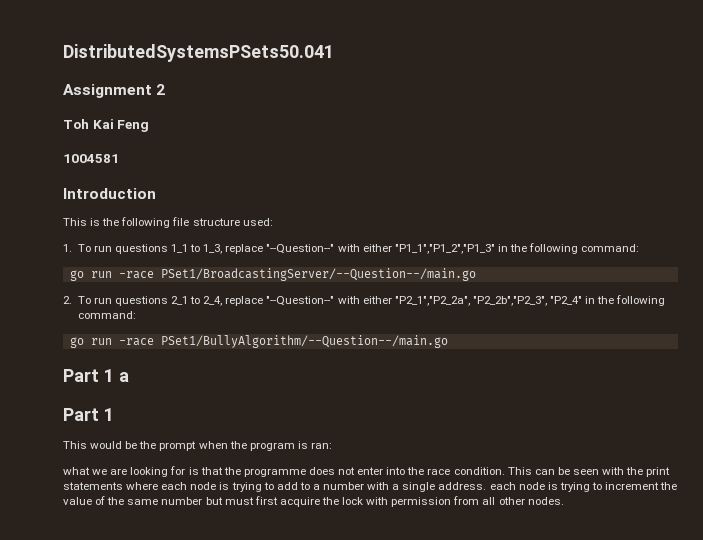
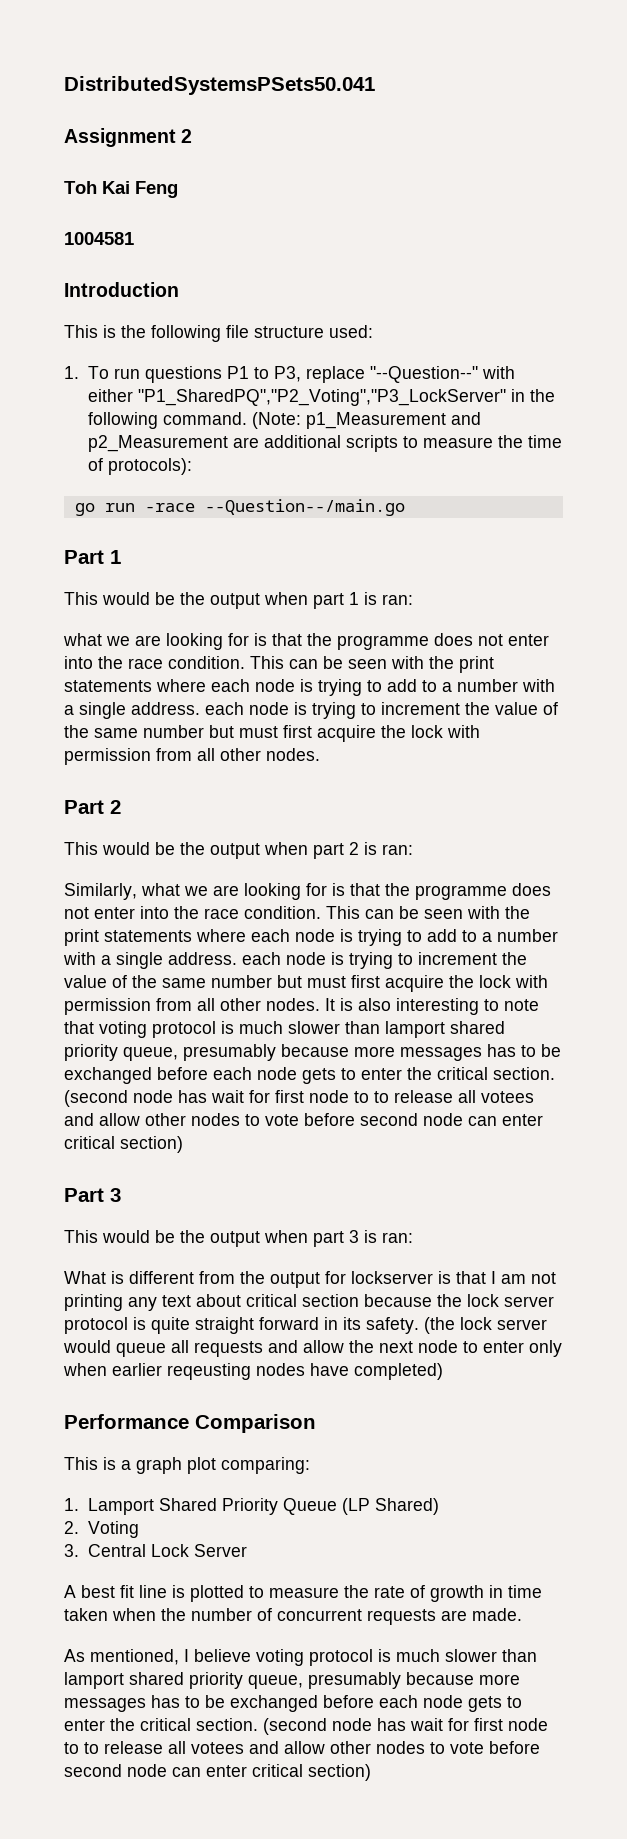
- 1. To run questions 1_1 to 1_3, replace "--Question--" with either "P1_1","P1_2","P1_3" in the following command:
- go run -race PSet1/BroadcastingServer/--Question--/main.go
- 2. To run questions 2_1 to 2_4, replace "--Question--" with either "P2_1","P2_2a", "P2_2b","P2_3", "P2_4" in the following command:
- go run -race PSet1/BullyAlgorithm/--Question--/main.go
- Part 1 a
+ 1. To run questions P1 to P3, replace "--Question--" with either "P1_SharedPQ","P2_Voting","P3_LockServer" in the following command. (Note: p1_Measurement and p2_Measurement are additional scripts to measure the time of protocols):
+ go run -race --Question--/main.go
- This would be the prompt when the program is ran:
+ This would be the output when part 1 is ran:
+ Part 2
+ This would be the output when part 2 is ran:
+ Similarly, what we are looking for is that the programme does not enter into the race condition. This can be seen with the print statements where each node is trying to add to a number with a single address. each node is trying to increment the value of the same number but must first acquire the lock with permission from all other nodes. It is also interesting to note that voting protocol is much slower than lamport shared priority queue, presumably because more messages has to be exchanged before each node gets to enter the critical section. (second node has wait for first node to to release all votees and allow other nodes to vote before second node can enter critical section)
+ Part 3
+ This would be the output when part 3 is ran:
+ What is different from the output for lockserver is that I am not printing any text about critical section because the lock server protocol is quite straight forward in its safety. (the lock server would queue all requests and allow the next node to enter only when earlier reqeusting nodes have completed)
+ Performance Comparison
+ This is a graph plot comparing:
+ 1. Lamport Shared Priority Queue (LP Shared)
+ 2. Voting
+ 3. Central Lock Server
+ A best fit line is plotted to measure the rate of growth in time taken when the number of concurrent requests are made.
+ As mentioned, I believe voting protocol is much slower than lamport shared priority queue, presumably because more messages has to be exchanged before each node gets to enter the critical section. (second node has wait for first node to to release all votees and allow other nodes to vote before second node can enter critical section)

